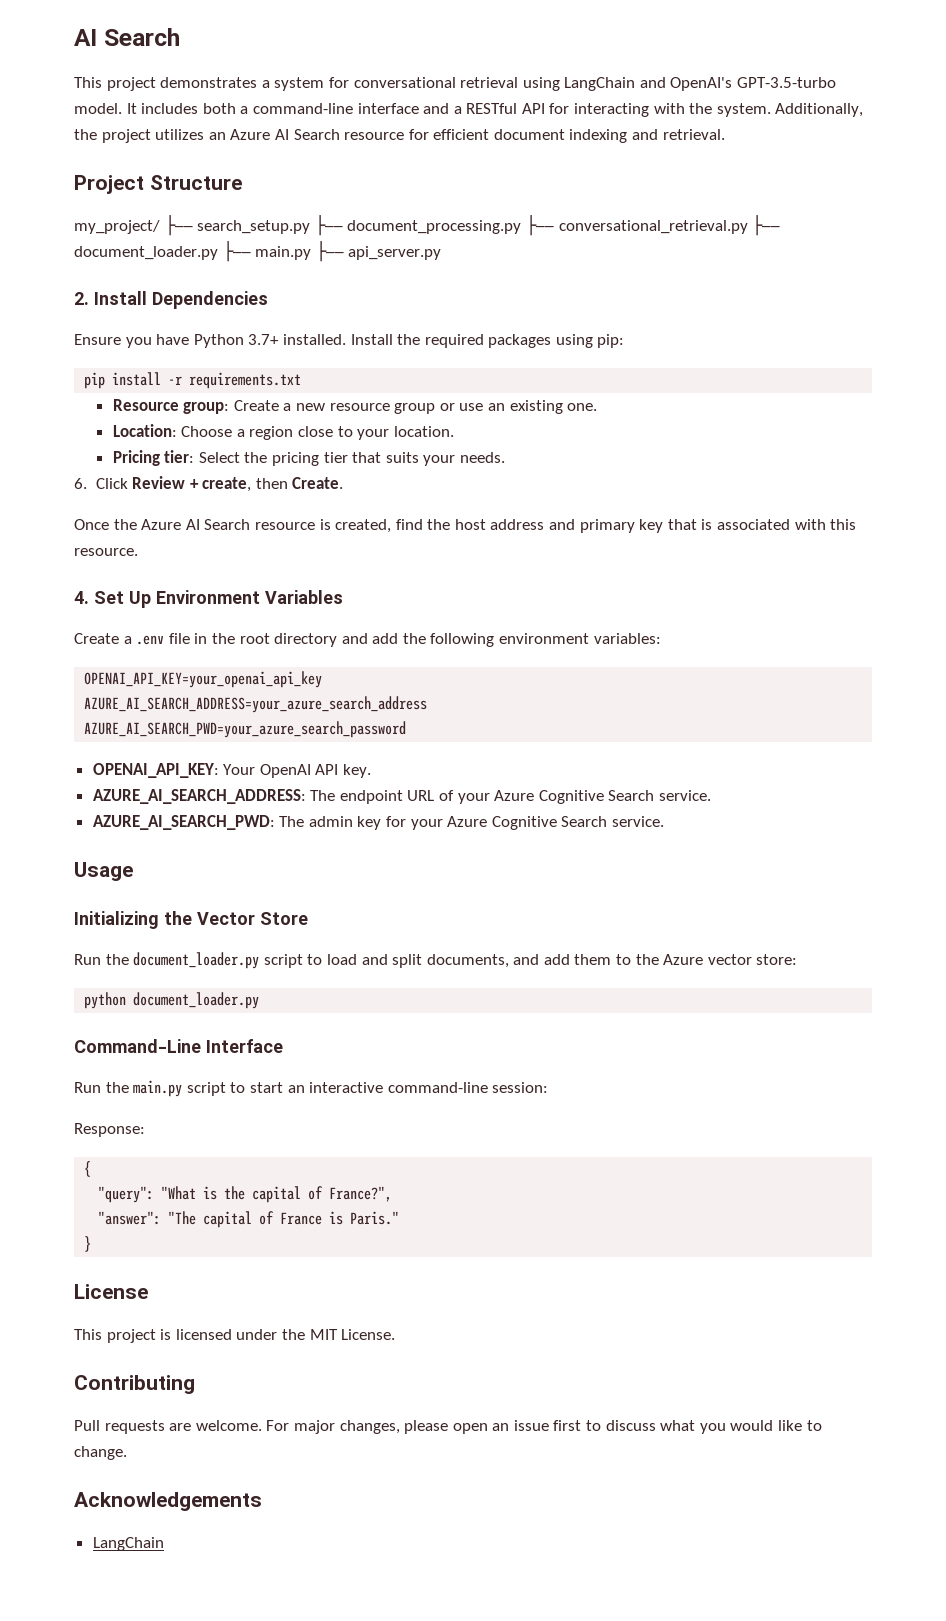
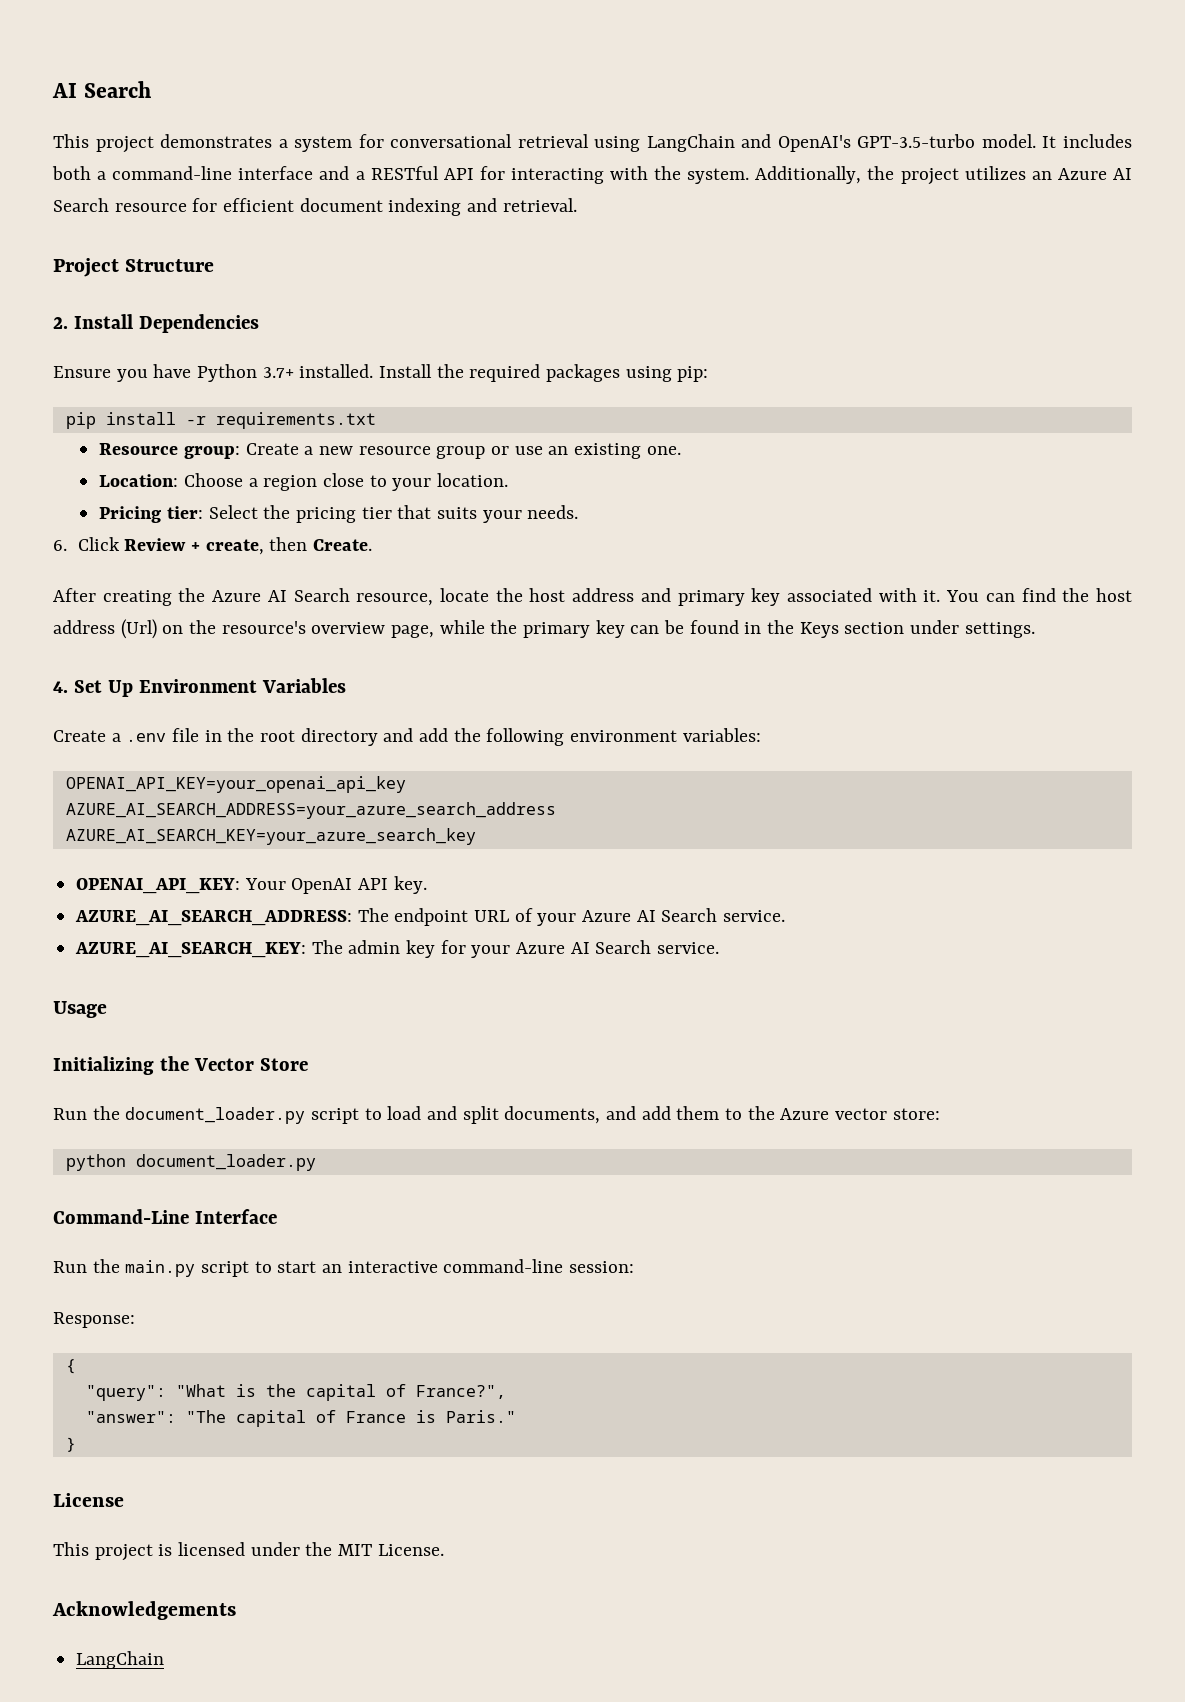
- my_project/ ├── search_setup.py ├── document_processing.py ├── conversational_retrieval.py ├── document_loader.py ├── main.py ├── api_server.py
- Once the Azure AI Search resource is created, find the host address and primary key that is associated with this resource.
+ After creating the Azure AI Search resource, locate the host address and primary key associated with it. You can find the host address (Url) on the resource's overview page, while the primary key can be found in the Keys section under settings.
- AZURE_AI_SEARCH_PWD=your_azure_search_password
+ AZURE_AI_SEARCH_KEY=your_azure_search_key
- AZURE_AI_SEARCH_ADDRESS: The endpoint URL of your Azure Cognitive Search service.
- AZURE_AI_SEARCH_PWD: The admin key for your Azure Cognitive Search service.
+ AZURE_AI_SEARCH_ADDRESS: The endpoint URL of your Azure AI Search service.
+ AZURE_AI_SEARCH_KEY: The admin key for your Azure AI Search service.
- Contributing
- Pull requests are welcome. For major changes, please open an issue first to discuss what you would like to change.

